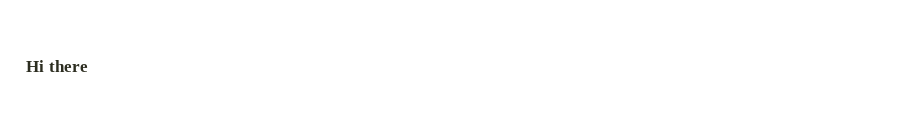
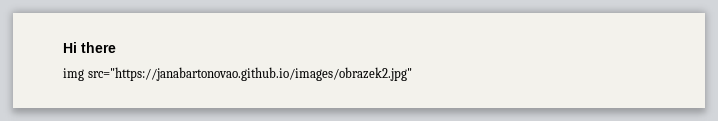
+ img src="https://janabartonovao.github.io/images/obrazek2.jpg"

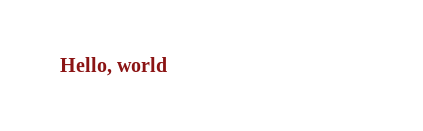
- Hi there
- img src="https://janabartonovao.github.io/images/obrazek2.jpg"
+ Hello, world

